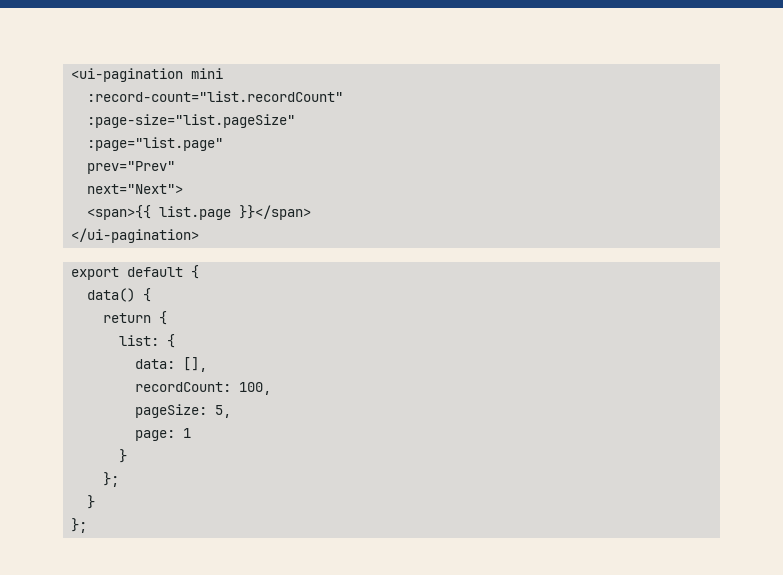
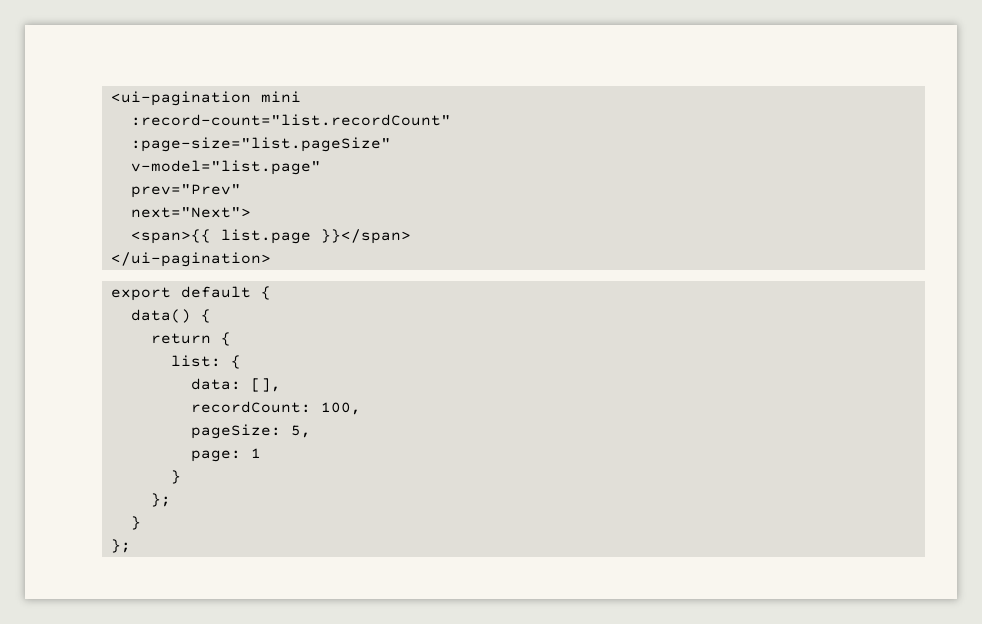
- :page="list.page"
+ v-model="list.page"

